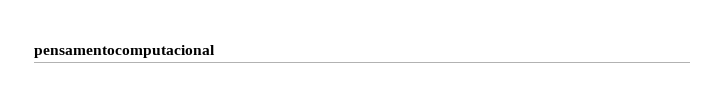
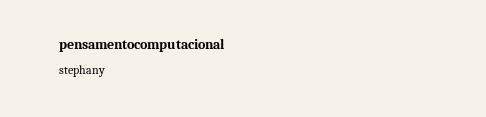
+ stephany

